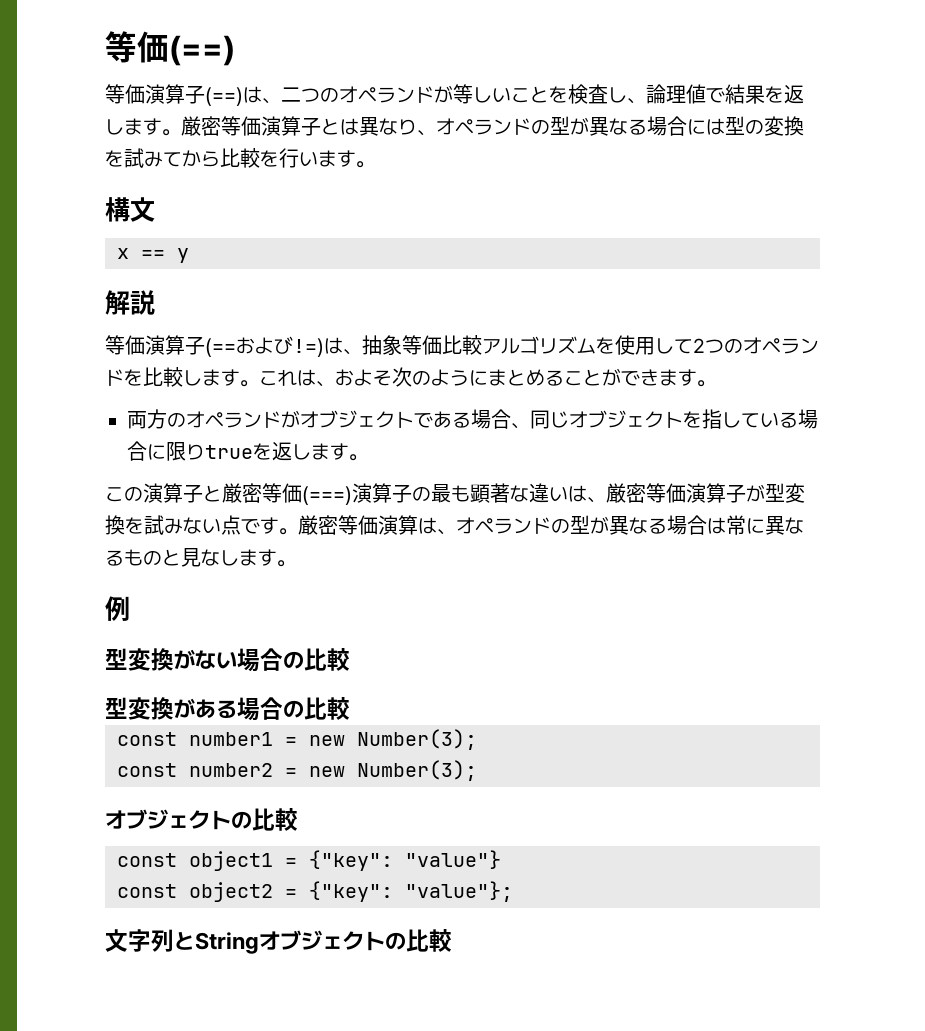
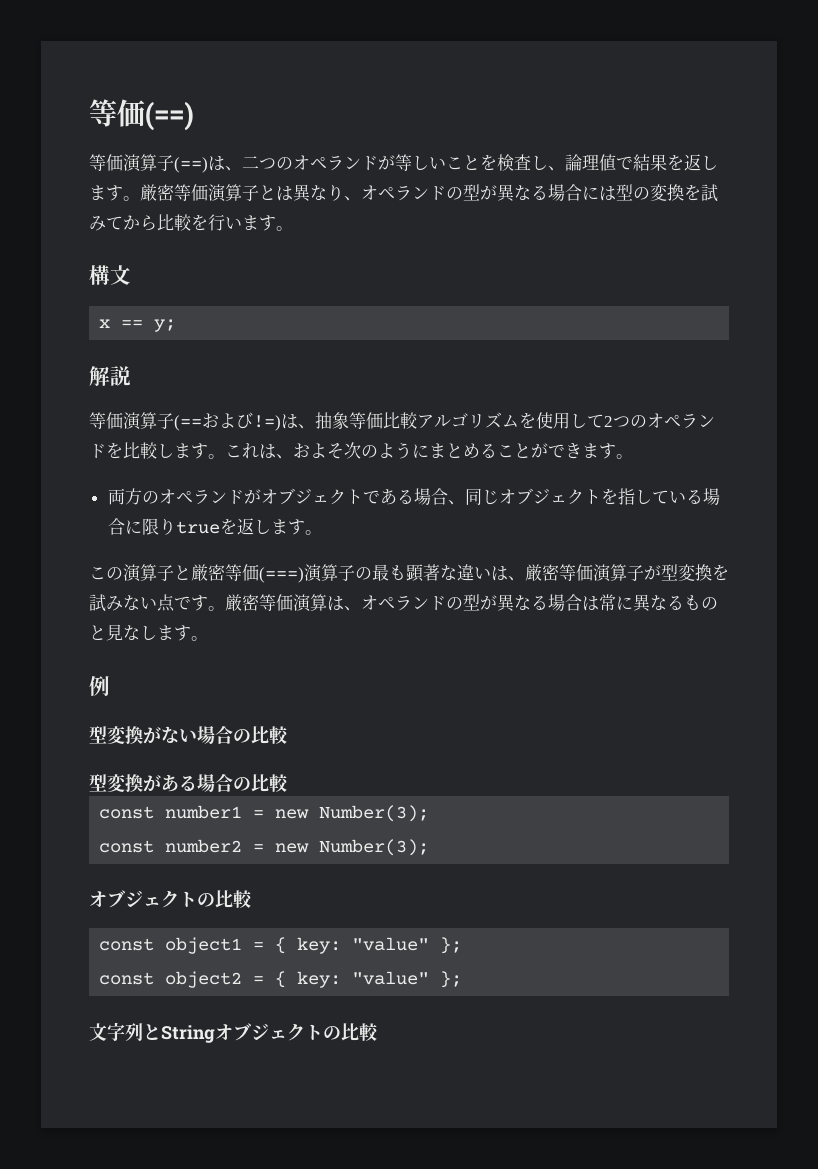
- x == y
+ x == y;
- const object1 = {"key": "value"}
+ const object1 = { key: "value" };
- const object2 = {"key": "value"};
+ const object2 = { key: "value" };

